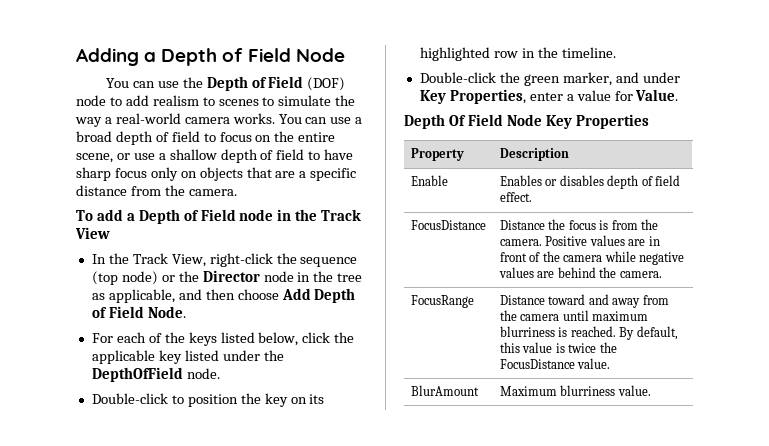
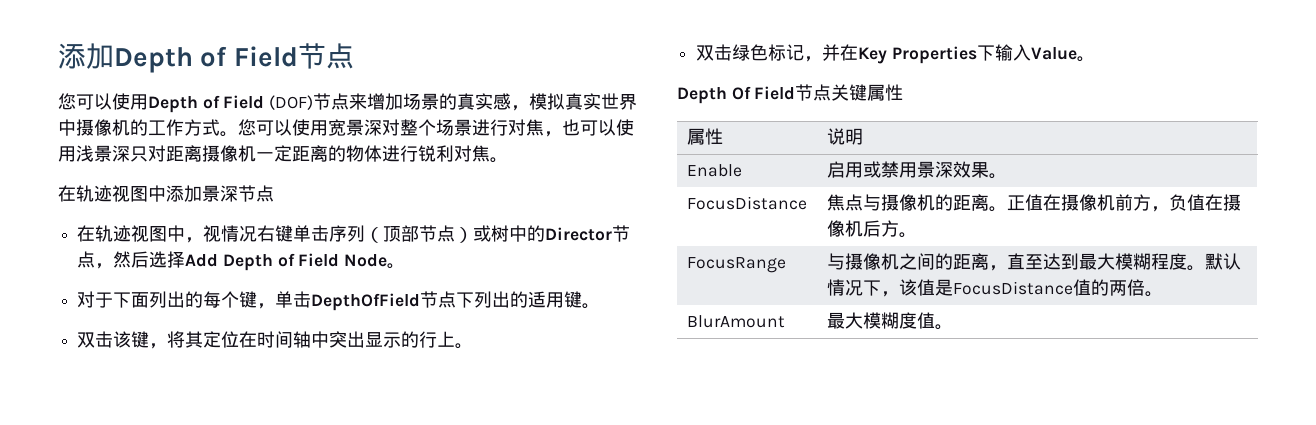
- Adding a Depth of Field Node
- You can use the Depth of Field (DOF) node to add realism to scenes to simulate the way a real-world camera works. You can use a broad depth of field to focus on the entire scene, or use a shallow depth of field to have sharp focus only on objects that are a specific distance from the camera.
- To add a Depth of Field node in the Track View
- In the Track View, right-click the sequence (top node) or the Director node in the tree as applicable, and then choose Add Depth of Field Node.
- For each of the keys listed below, click the applicable key listed under the DepthOfField node.
- Double-click to position the key on its highlighted row in the timeline.
- Double-click the green marker, and under Key Properties, enter a value for Value.
- Depth Of Field Node Key Properties
- Property | Description
- Enable | Enables or disables depth of field effect.
- FocusDistance | Distance the focus is from the camera. Positive values are in front of the camera while negative values are behind the camera.
- FocusRange | Distance toward and away from the camera until maximum blurriness is reached. By default, this value is twice the FocusDistance value.
- BlurAmount | Maximum blurriness value.
+ 添加Depth of Field节点
+ 您可以使用Depth of Field (DOF)节点来增加场景的真实感，模拟真实世界中摄像机的工作方式。您可以使用宽景深对整个场景进行对焦，也可以使用浅景深只对距离摄像机一定距离的物体进行锐利对焦。
+ 在轨迹视图中添加景深节点
+ 在轨迹视图中，视情况右键单击序列（顶部节点）或树中的Director节点，然后选择Add Depth of Field Node。
+ 对于下面列出的每个键，单击DepthOfField节点下列出的适用键。
+ 双击该键，将其定位在时间轴中突出显示的行上。
+ 双击绿色标记，并在Key Properties下输入Value。
+ Depth Of Field节点关键属性
+ 属性 | 说明
+ Enable | 启用或禁用景深效果。
+ FocusDistance | 焦点与摄像机的距离。正值在摄像机前方，负值在摄像机后方。
+ FocusRange | 与摄像机之间的距离，直至达到最大模糊程度。默认情况下，该值是FocusDistance值的两倍。
+ BlurAmount | 最大模糊度值。

